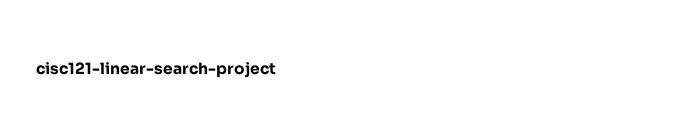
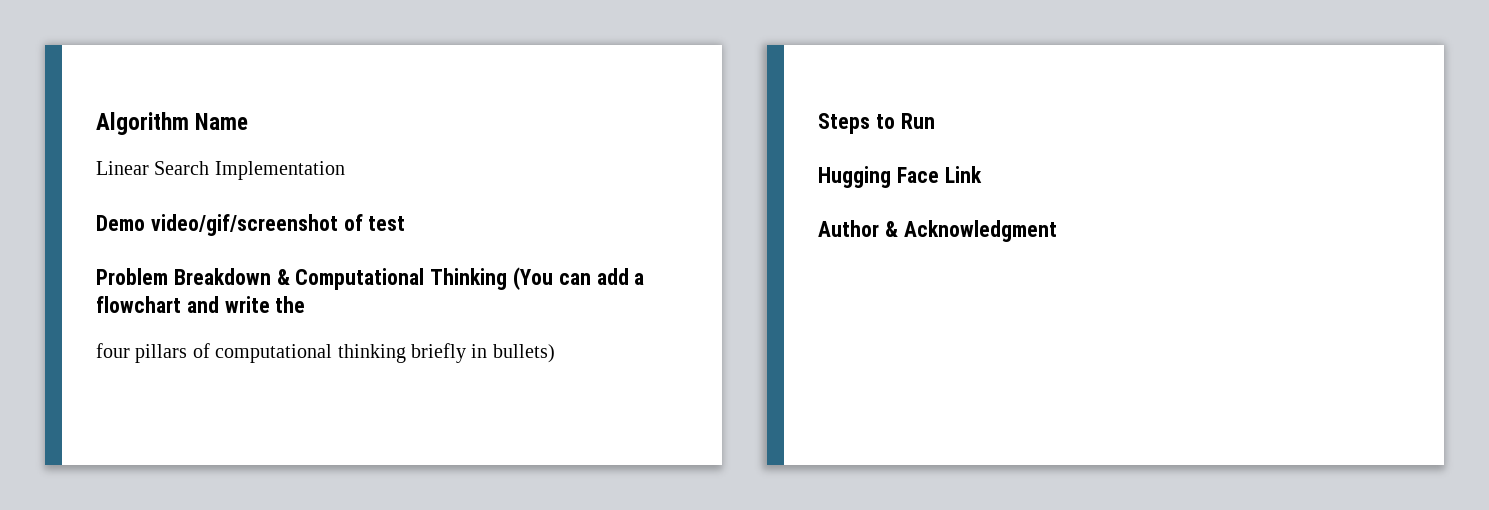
- cisc121-linear-search-project
+ Algorithm Name
+ Linear Search Implementation
+ Demo video/gif/screenshot of test
+ Problem Breakdown & Computational Thinking (You can add a flowchart and write the
+ four pillars of computational thinking briefly in bullets)
+ Steps to Run
+ Hugging Face Link
+ Author & Acknowledgment

